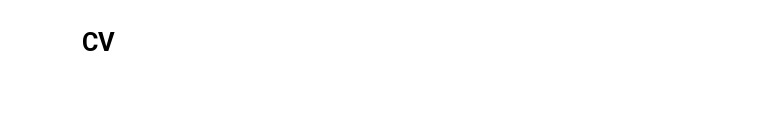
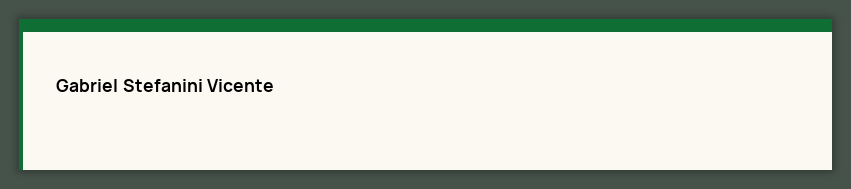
- CV
+ Gabriel Stefanini Vicente

